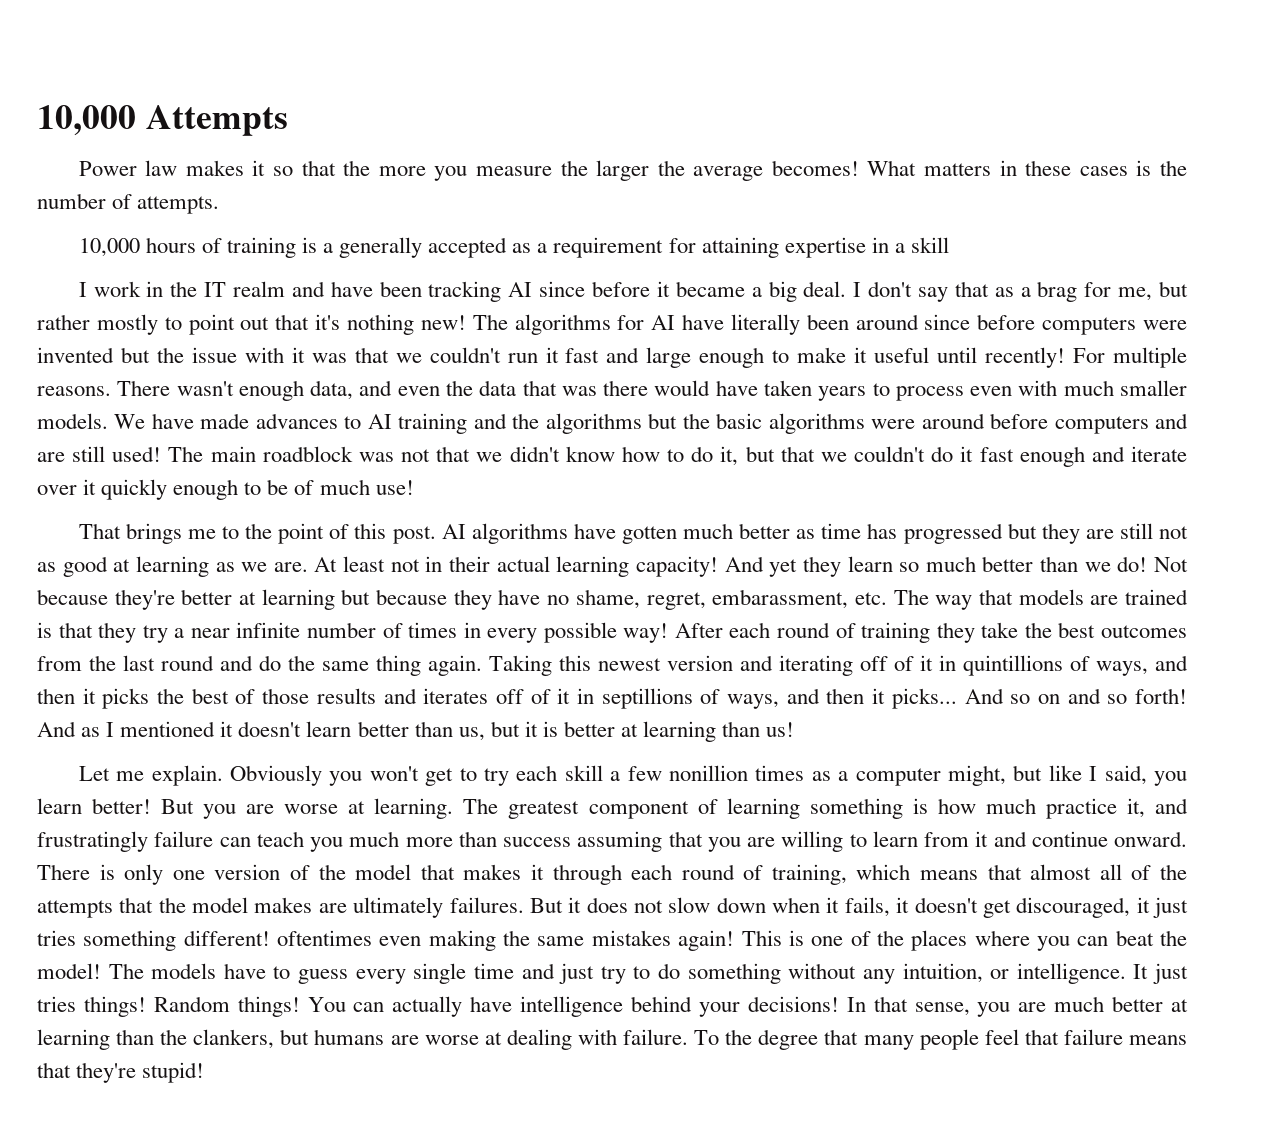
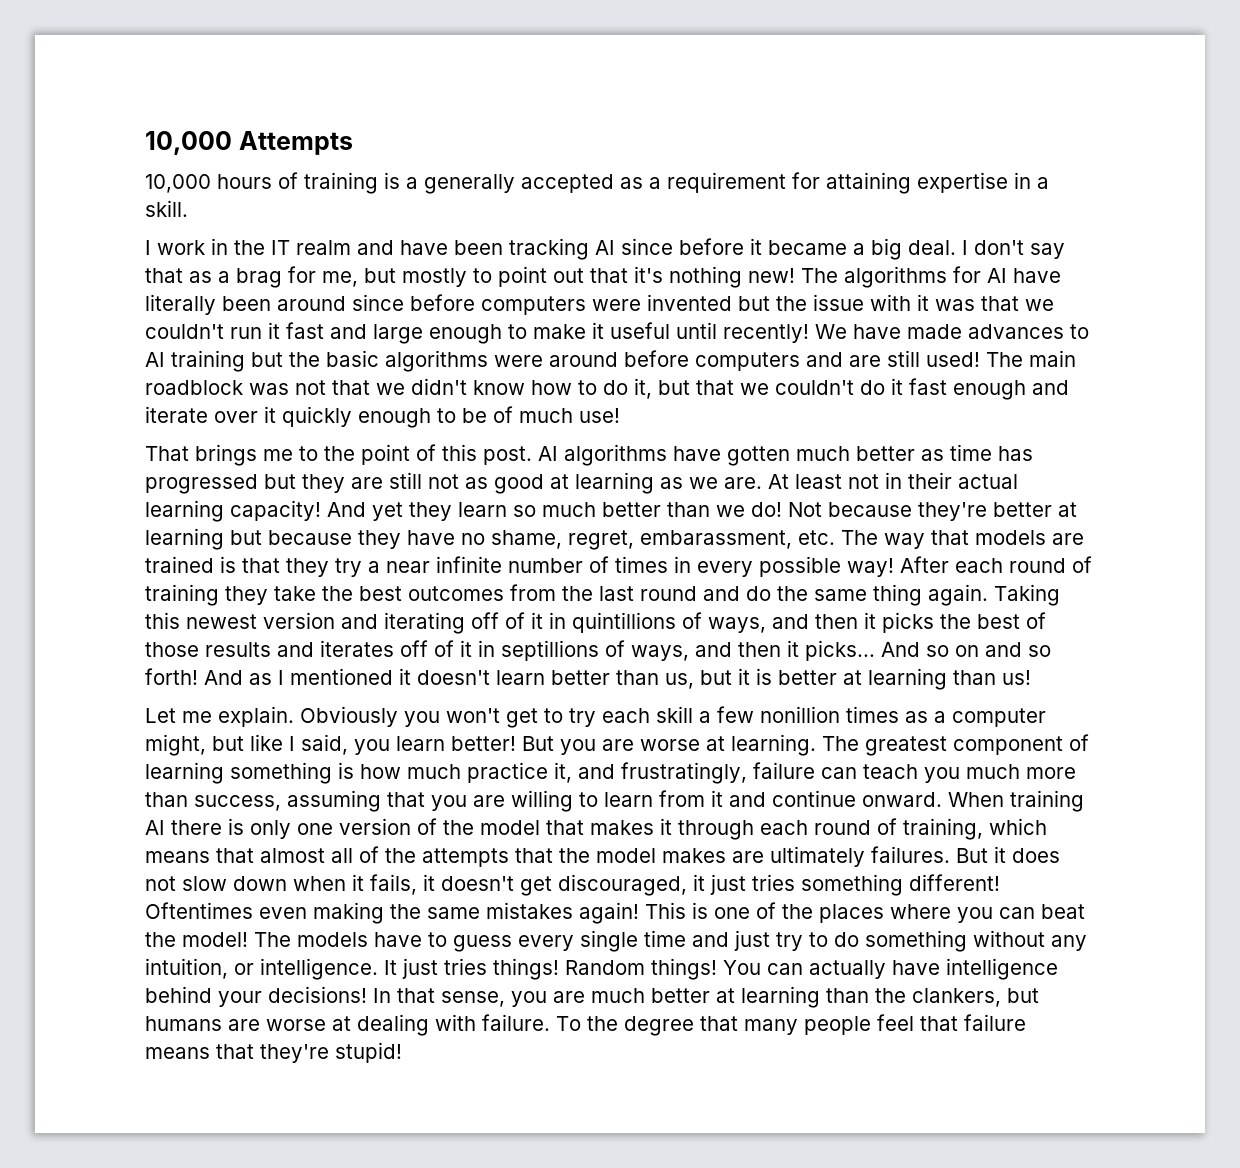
- Power law makes it so that the more you measure the larger the average becomes! What matters in these cases is the number of attempts.
- 10,000 hours of training is a generally accepted as a requirement for attaining expertise in a skill
+ 10,000 hours of training is a generally accepted as a requirement for attaining expertise in a skill.
- I don't say that as a brag for me, but rather mostly to point out that it's nothing new!
+ I don't say that as a brag for me, but mostly to point out that it's nothing new!
- For multiple reasons. There wasn't enough data, and even the data that was there would have taken years to process even with much smaller models.
- We have made advances to AI training and the algorithms but the basic algorithms were around before computers and are still used!
+ We have made advances to AI training but the basic algorithms were around before computers and are still used!
- The greatest component of learning something is how much practice it, and frustratingly failure can teach you much more than success assuming that you are willing to learn from it and continue onward.
+ The greatest component of learning something is how much practice it, and frustratingly, failure can teach you much more than success, assuming that you are willing to learn from it and continue onward.
- There is only one version of the model that makes it through each round of training, which means that almost all of the attempts that the model makes are ultimately failures.
+ When training AI there is only one version of the model that makes it through each round of training, which means that almost all of the attempts that the model makes are ultimately failures.
- But it does not slow down when it fails, it doesn't get discouraged, it just tries something different! oftentimes even making the same mistakes again!
+ But it does not slow down when it fails, it doesn't get discouraged, it just tries something different! Oftentimes even making the same mistakes again!

